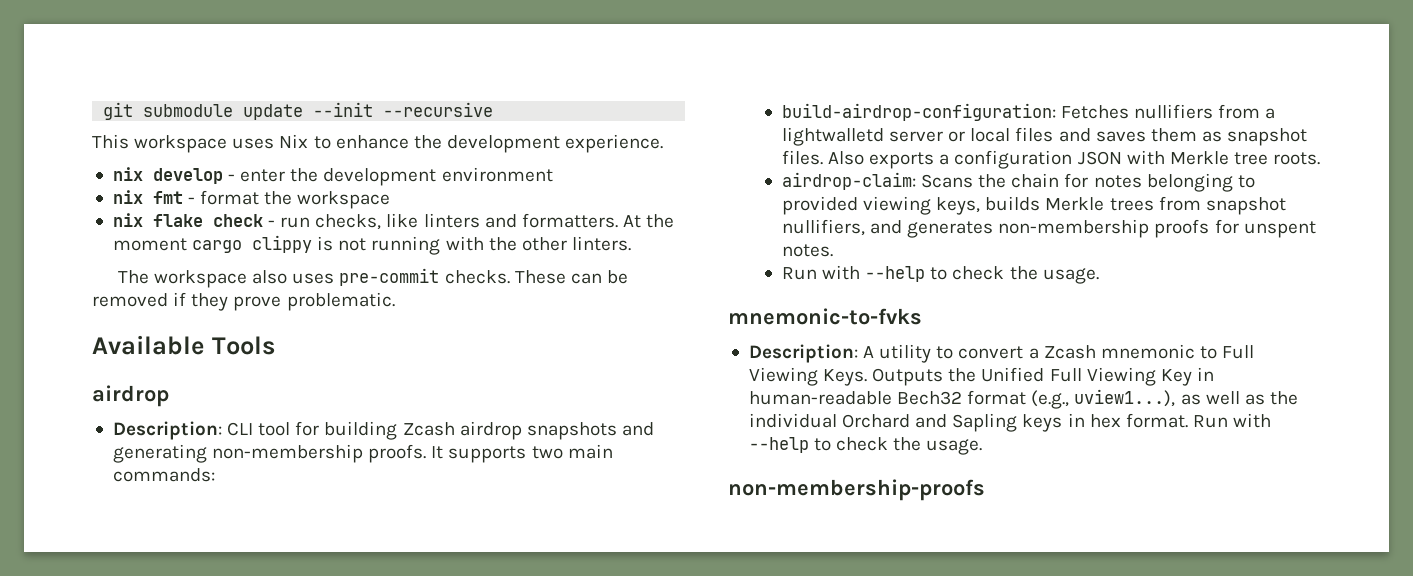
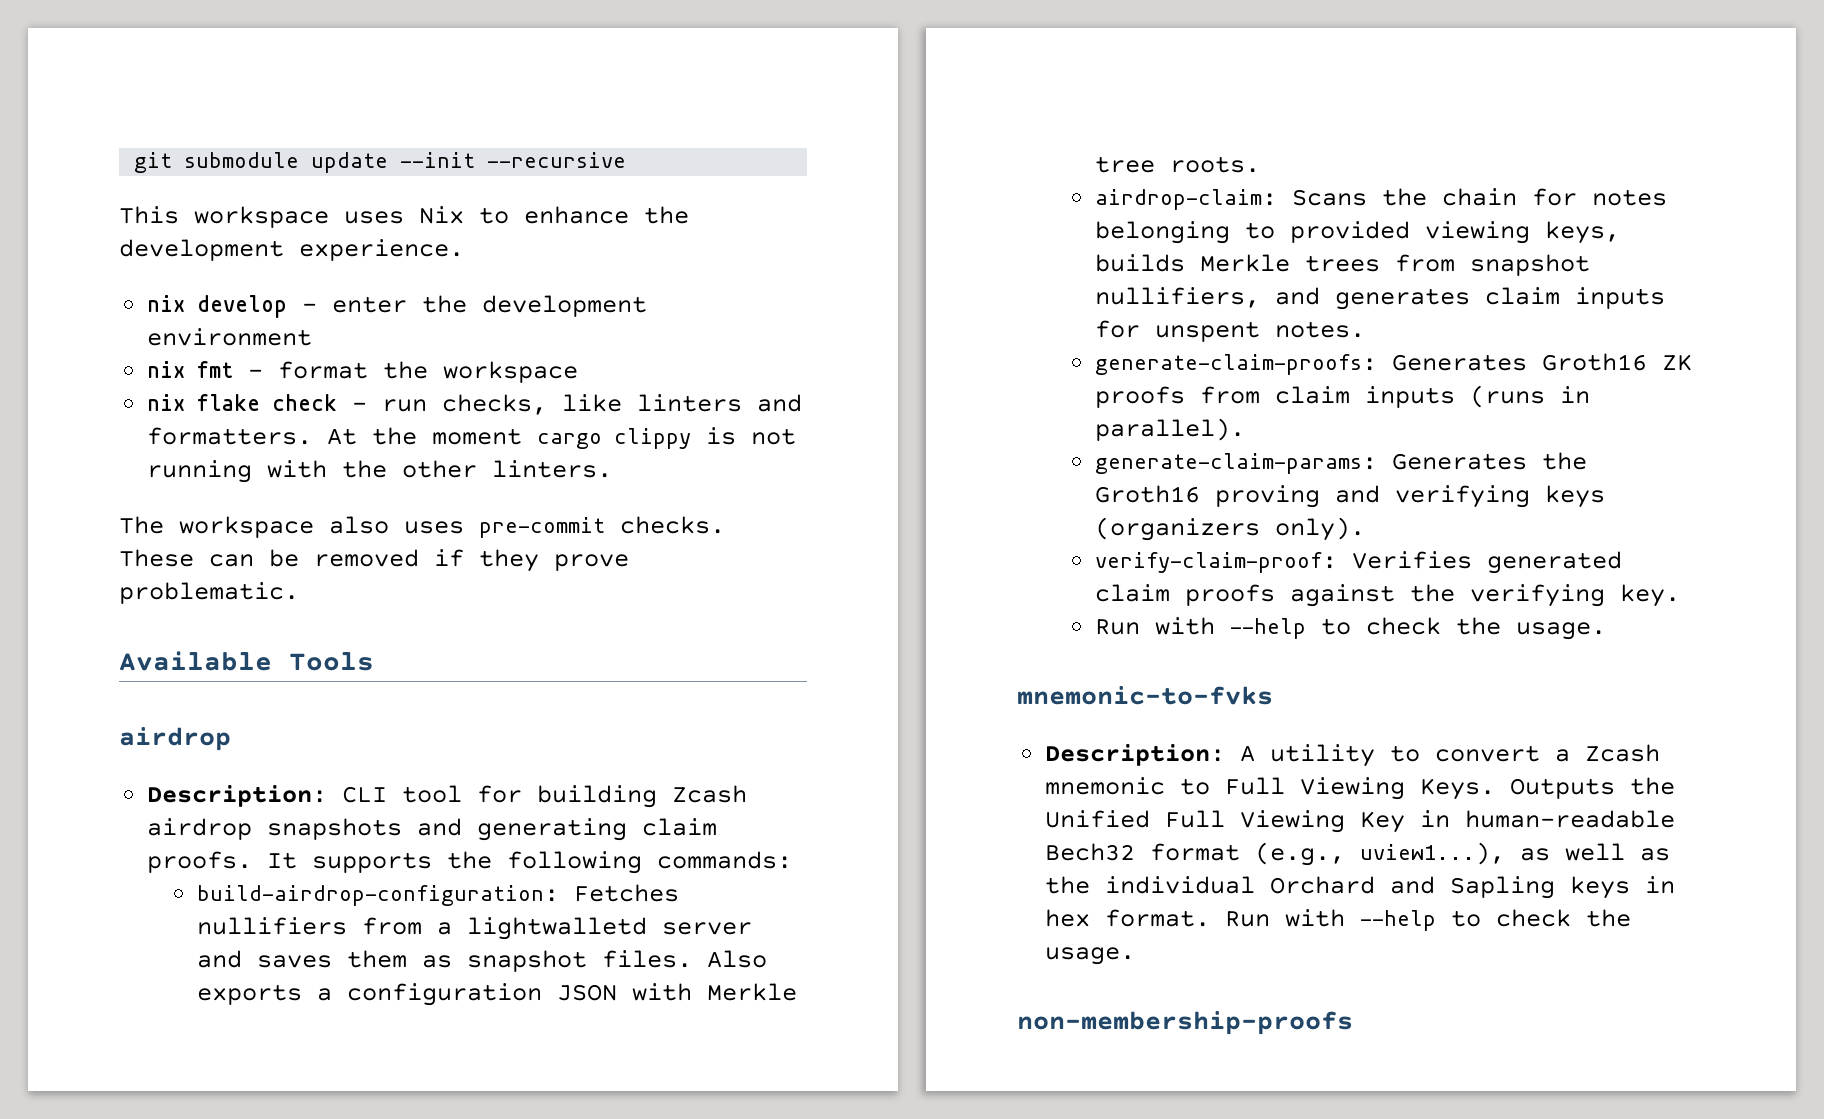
- Description: CLI tool for building Zcash airdrop snapshots and generating non-membership proofs.
+ Description: CLI tool for building Zcash airdrop snapshots and generating claim proofs.
- It supports two main commands:
+ It supports the following commands:
- build-airdrop-configuration: Fetches nullifiers from a lightwalletd server or local files and saves them as snapshot files.
+ build-airdrop-configuration: Fetches nullifiers from a lightwalletd server and saves them as snapshot files.
- airdrop-claim: Scans the chain for notes belonging to provided viewing keys, builds Merkle trees from snapshot nullifiers, and generates non-membership proofs for unspent notes.
+ airdrop-claim: Scans the chain for notes belonging to provided viewing keys, builds Merkle trees from snapshot nullifiers, and generates claim inputs for unspent notes.
+ generate-claim-proofs: Generates Groth16 ZK proofs from claim inputs (runs in parallel).
+ generate-claim-params: Generates the Groth16 proving and verifying keys (organizers only).
+ verify-claim-proof: Verifies generated claim proofs against the verifying key.

